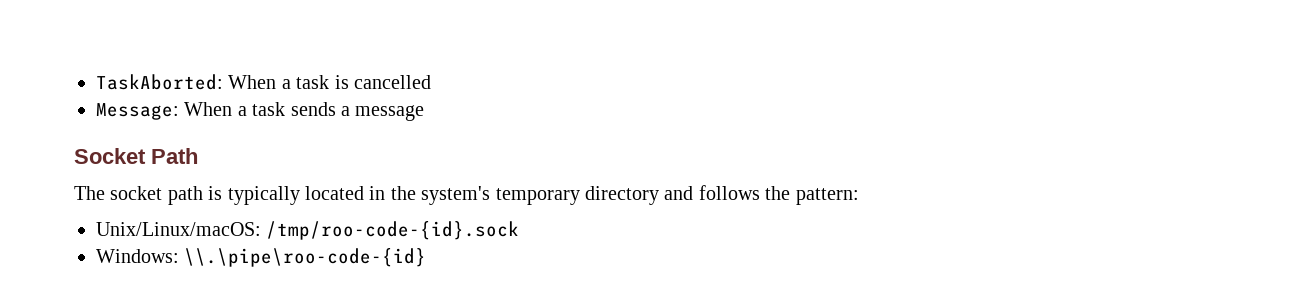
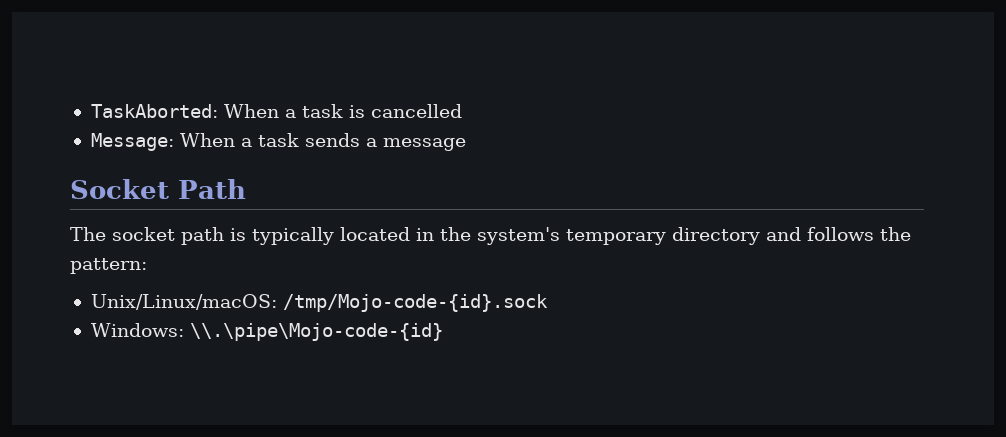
- Unix/Linux/macOS: /tmp/roo-code-{id}.sock
+ Unix/Linux/macOS: /tmp/Mojo-code-{id}.sock
- Windows: \\.\pipe\roo-code-{id}
+ Windows: \\.\pipe\Mojo-code-{id}

